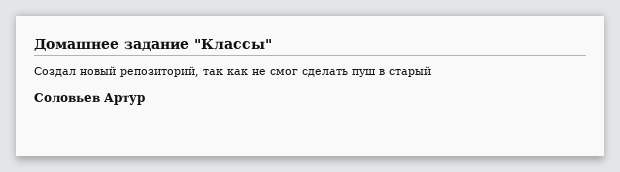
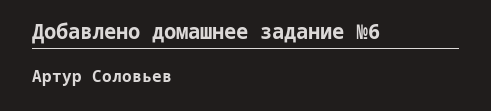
- Домашнее задание "Классы"
- Создал новый репозиторий, так как не смог сделать пуш в старый
- Соловьев Артур
+ Добавлено домашнее задание №6
+ Артур Соловьев

